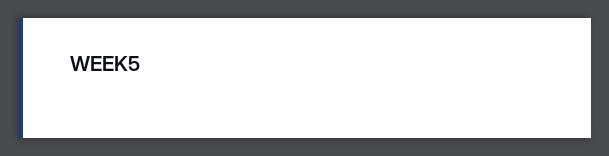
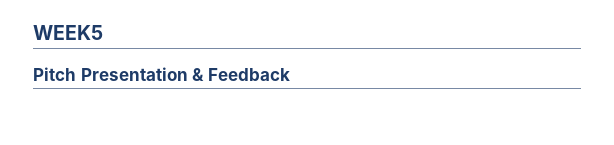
+ Pitch Presentation & Feedback

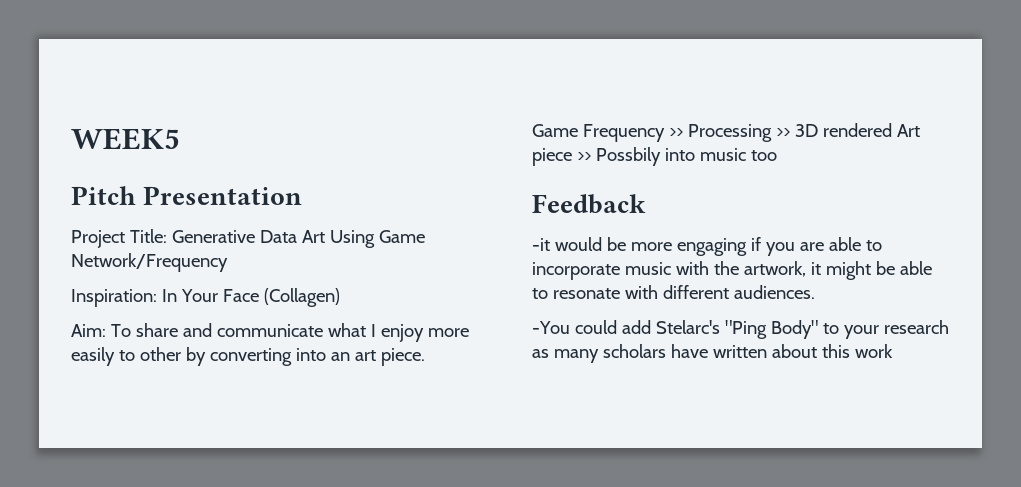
- Pitch Presentation & Feedback
+ Pitch Presentation
+ Project Title: Generative Data Art Using Game Network/Frequency
+ Inspiration: In Your Face (Collagen)
+ Aim: To share and communicate what I enjoy more easily to other by converting into an art piece.
+ Game Frequency >> Processing >> 3D rendered Art piece >> Possbily into music too
+ Feedback
+ -it would be more engaging if you are able to incorporate music with the artwork, it might be able to resonate with different audiences.
+ -You could add Stelarc's "Ping Body" to your research as many scholars have written about this work

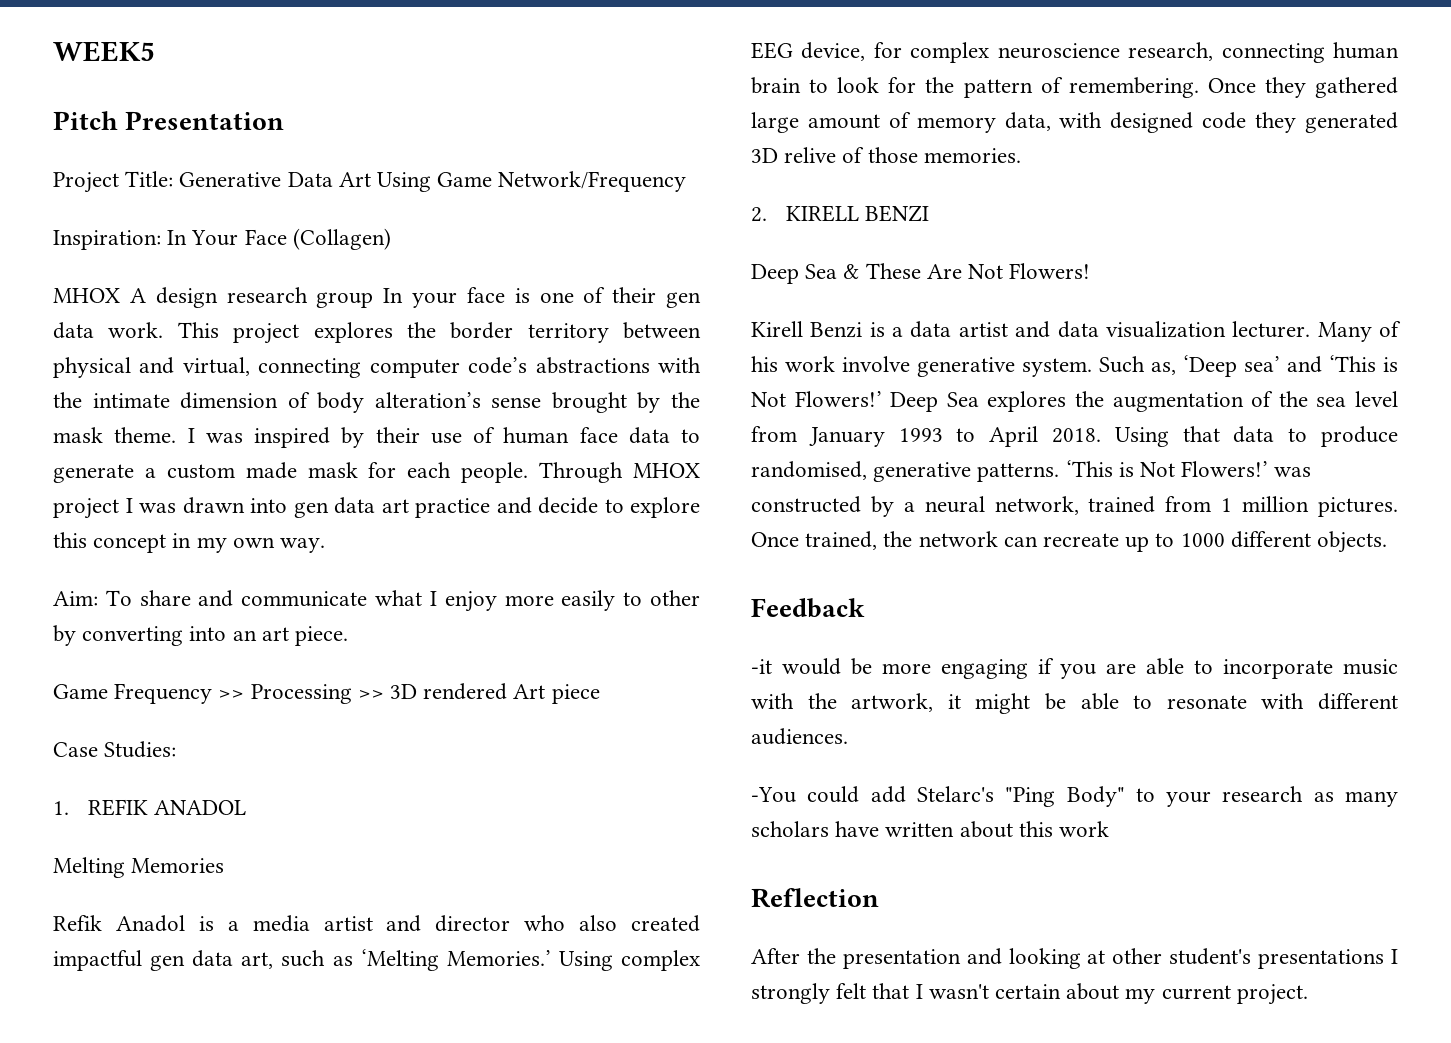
+ MHOX A design research group In your face is one of their gen data work. This project explores the border territory between physical and virtual, connecting computer code’s abstractions with the intimate dimension of body alteration’s sense brought by the mask theme. I was inspired by their use of human face data to generate a custom made mask for each people. Through MHOX project I was drawn into gen data art practice and decide to explore this concept in my own way.
- Game Frequency >> Processing >> 3D rendered Art piece >> Possbily into music too
+ Game Frequency >> Processing >> 3D rendered Art piece
+ Case Studies:
+ 1. REFIK ANADOL
+ Melting Memories
+ Refik Anadol is a media artist and director who also created impactful gen data art, such as ‘Melting Memories.’ Using complex EEG device, for complex neuroscience research, connecting human brain to look for the pattern of remembering. Once they gathered large amount of memory data, with designed code they generated 3D relive of those memories.
+ 2. KIRELL BENZI
+ Deep Sea & These Are Not Flowers!
+ Kirell Benzi is a data artist and data visualization lecturer. Many of his work involve generative system. Such as, ‘Deep sea’ and ‘This is Not Flowers!’ Deep Sea explores the augmentation of the sea level from January 1993 to April 2018. Using that data to produce randomised, generative patterns. ‘This is Not Flowers!’ was constructed by a neural network, trained from 1 million pictures. Once trained, the network can recreate up to 1000 different objects.
+ Reflection
+ After the presentation and looking at other student's presentations I strongly felt that I wasn't certain about my current project.

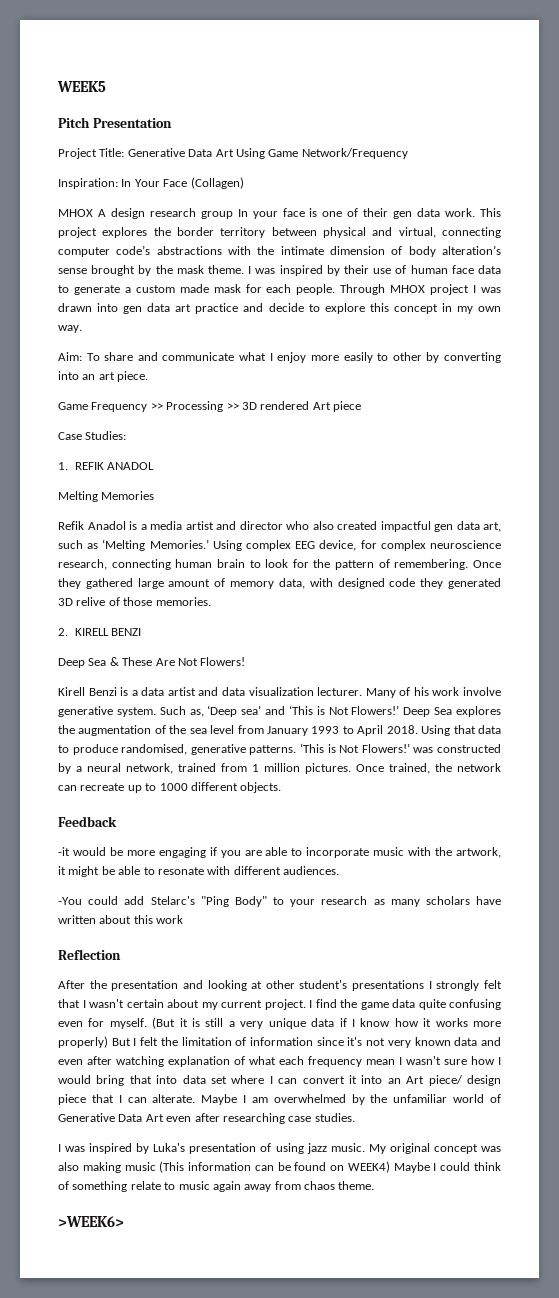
+ I find the game data quite confusing even for myself. (But it is still a very unique data if I know how it works more properly) But I felt the limitation of information since it's not very known data and even after watching explanation of what each frequency mean I wasn't sure how I would bring that into data set where I can convert it into an Art piece/ design piece that I can alterate. Maybe I am overwhelmed by the unfamiliar world of Generative Data Art even after researching case studies.
+ I was inspired by Luka's presentation of using jazz music. My original concept was also making music (This information can be found on WEEK4) Maybe I could think of something relate to music again away from chaos theme.
+ >WEEK6>

